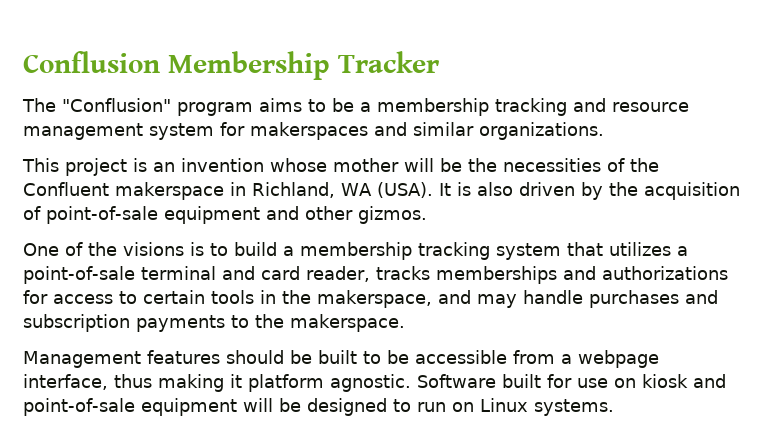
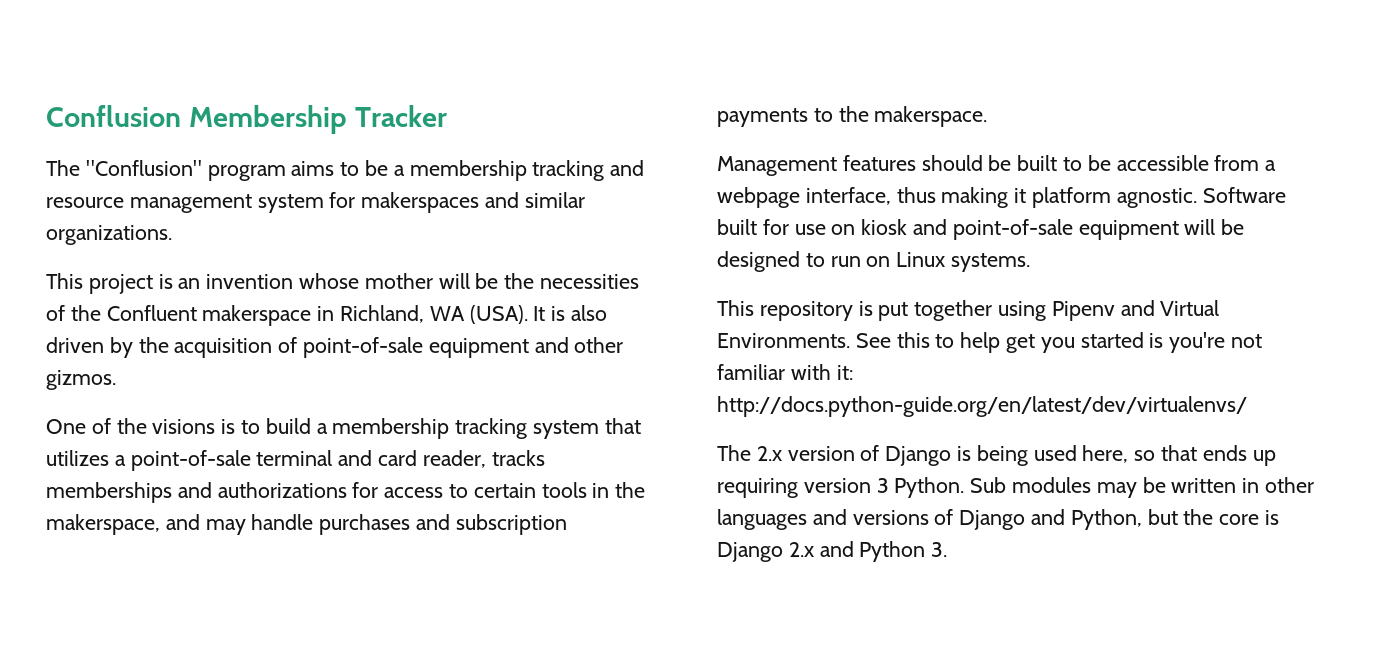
+ This repository is put together using Pipenv and Virtual Environments. See this to help get you started is you're not familiar with it: http://docs.python-guide.org/en/latest/dev/virtualenvs/
+ The 2.x version of Django is being used here, so that ends up requiring version 3 Python. Sub modules may be written in other languages and versions of Django and Python, but the core is Django 2.x and Python 3.

